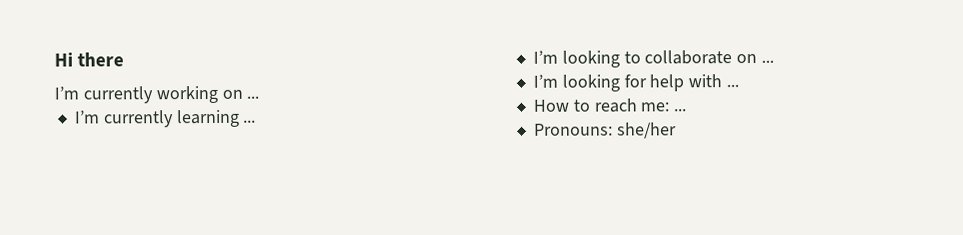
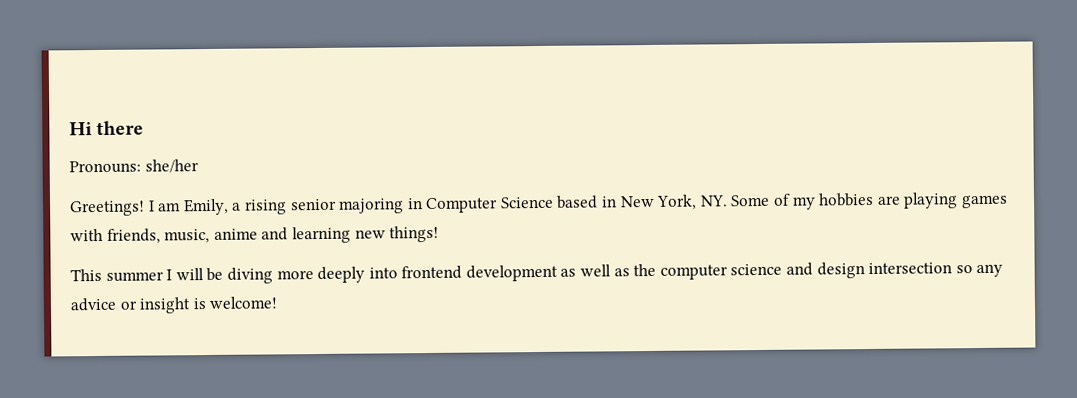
- I’m currently working on ...
- I’m currently learning ...
- I’m looking to collaborate on ...
- I’m looking for help with ...
- How to reach me: ...
  Pronouns: she/her
+ Greetings! I am Emily, a rising senior majoring in Computer Science based in New York, NY. Some of my hobbies are playing games with friends, music, anime and learning new things!
+ This summer I will be diving more deeply into frontend development as well as the computer science and design intersection so any advice or insight is welcome!

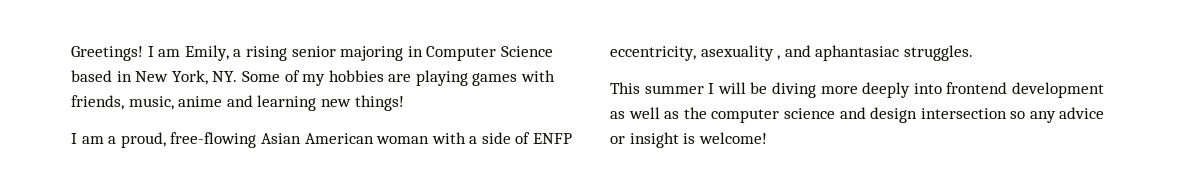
- Hi there
- Pronouns: she/her
+ I am a proud, free-flowing Asian American woman with a side of ENFP eccentricity, asexuality , and aphantasiac struggles.

